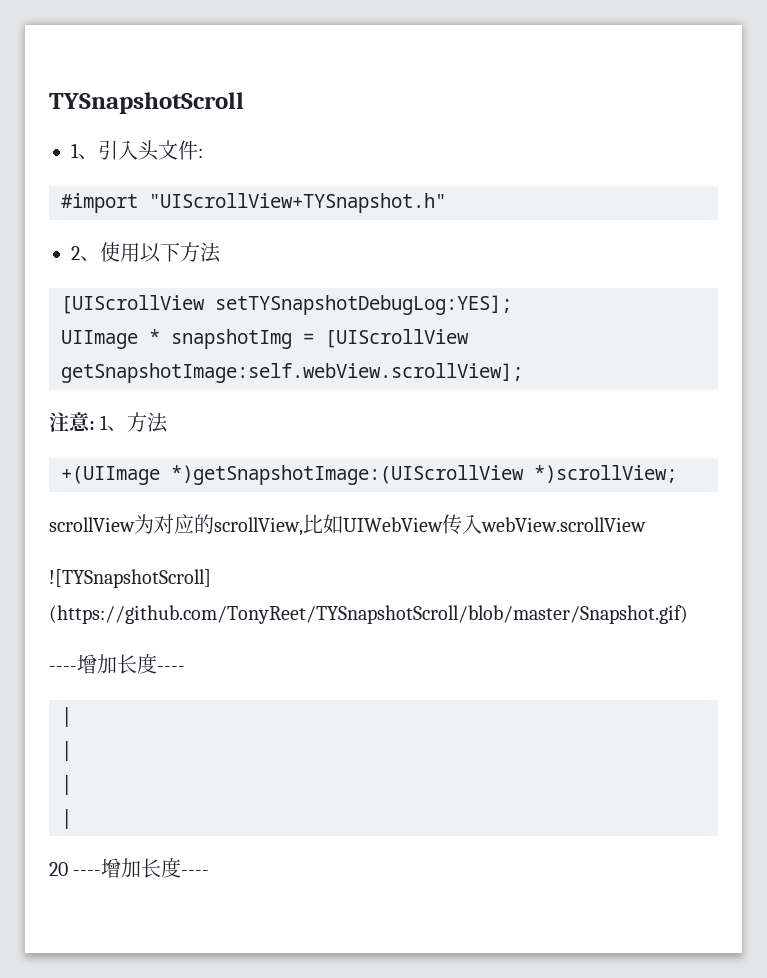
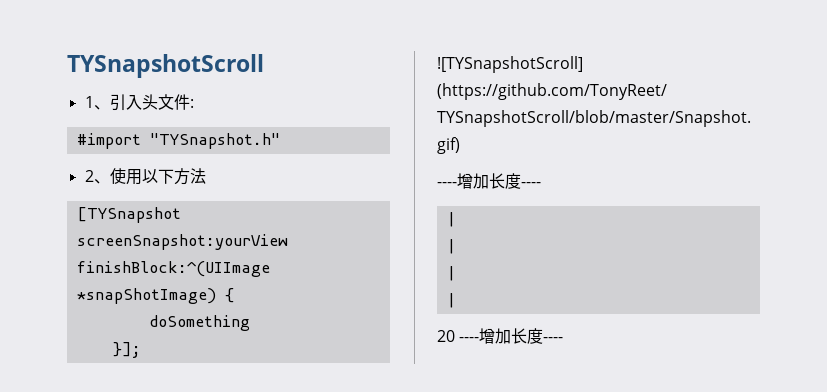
- #import "UIScrollView+TYSnapshot.h"
+ #import "TYSnapshot.h"
- [UIScrollView setTYSnapshotDebugLog:YES];
- UIImage * snapshotImg = [UIScrollView getSnapshotImage:self.webView.scrollView];
- 注意: 1、方法
- +(UIImage *)getSnapshotImage:(UIScrollView *)scrollView;
- scrollView为对应的scrollView,比如UIWebView传入webView.scrollView
+ [TYSnapshot screenSnapshot:yourView finishBlock:^(UIImage *snapShotImage) {
+ doSomething
+ }];

